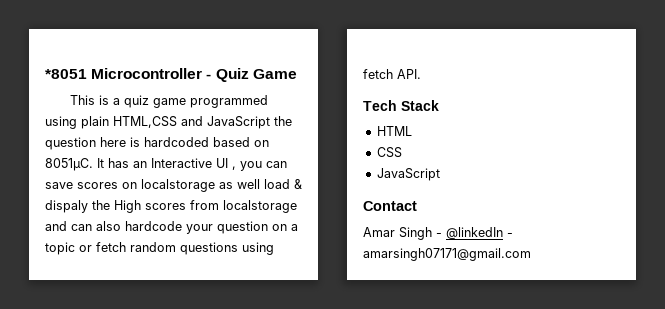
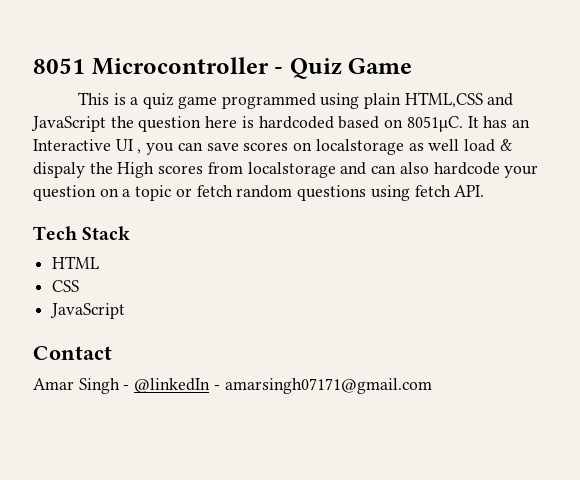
- *8051 Microcontroller - Quiz Game
+ 8051 Microcontroller - Quiz Game

